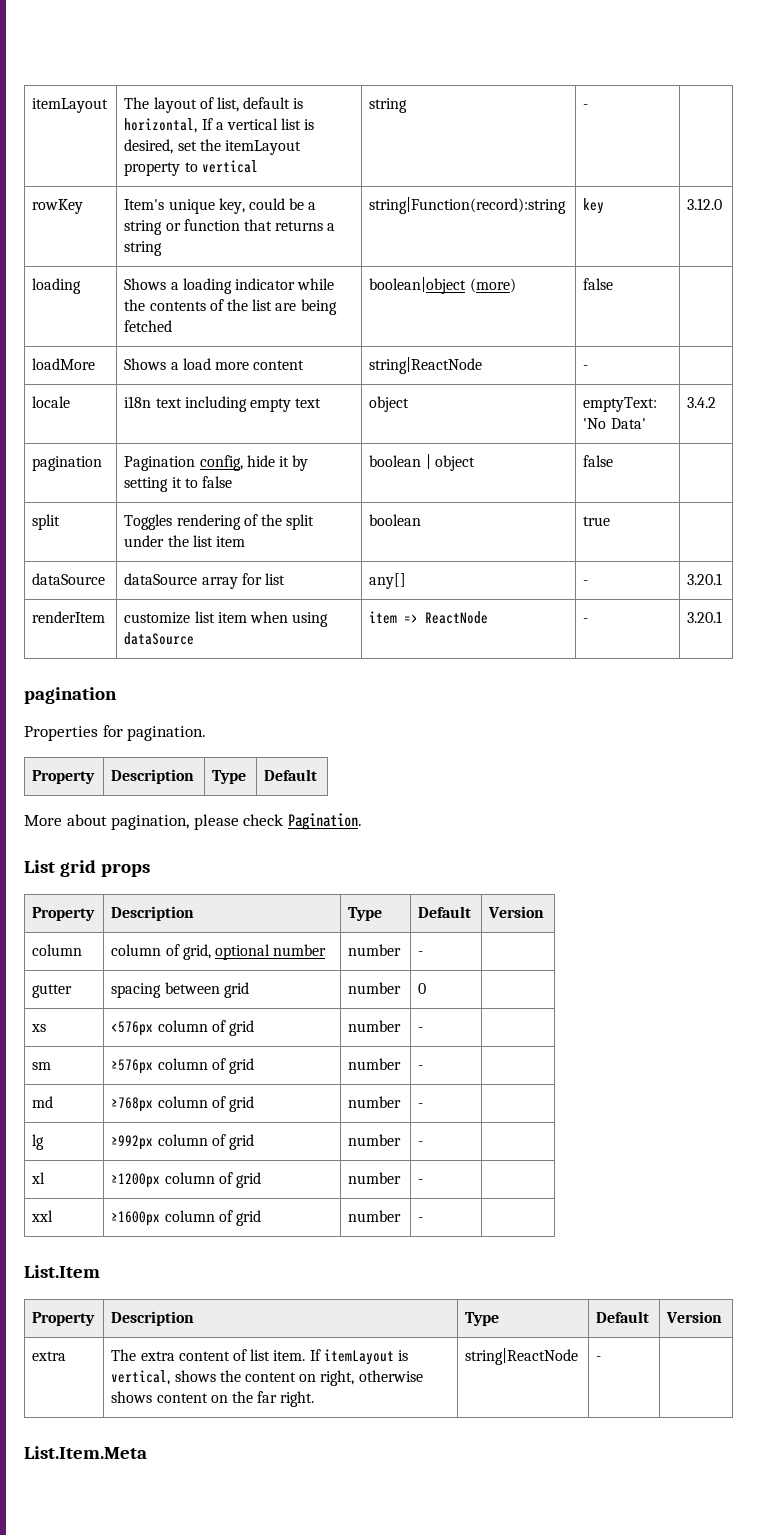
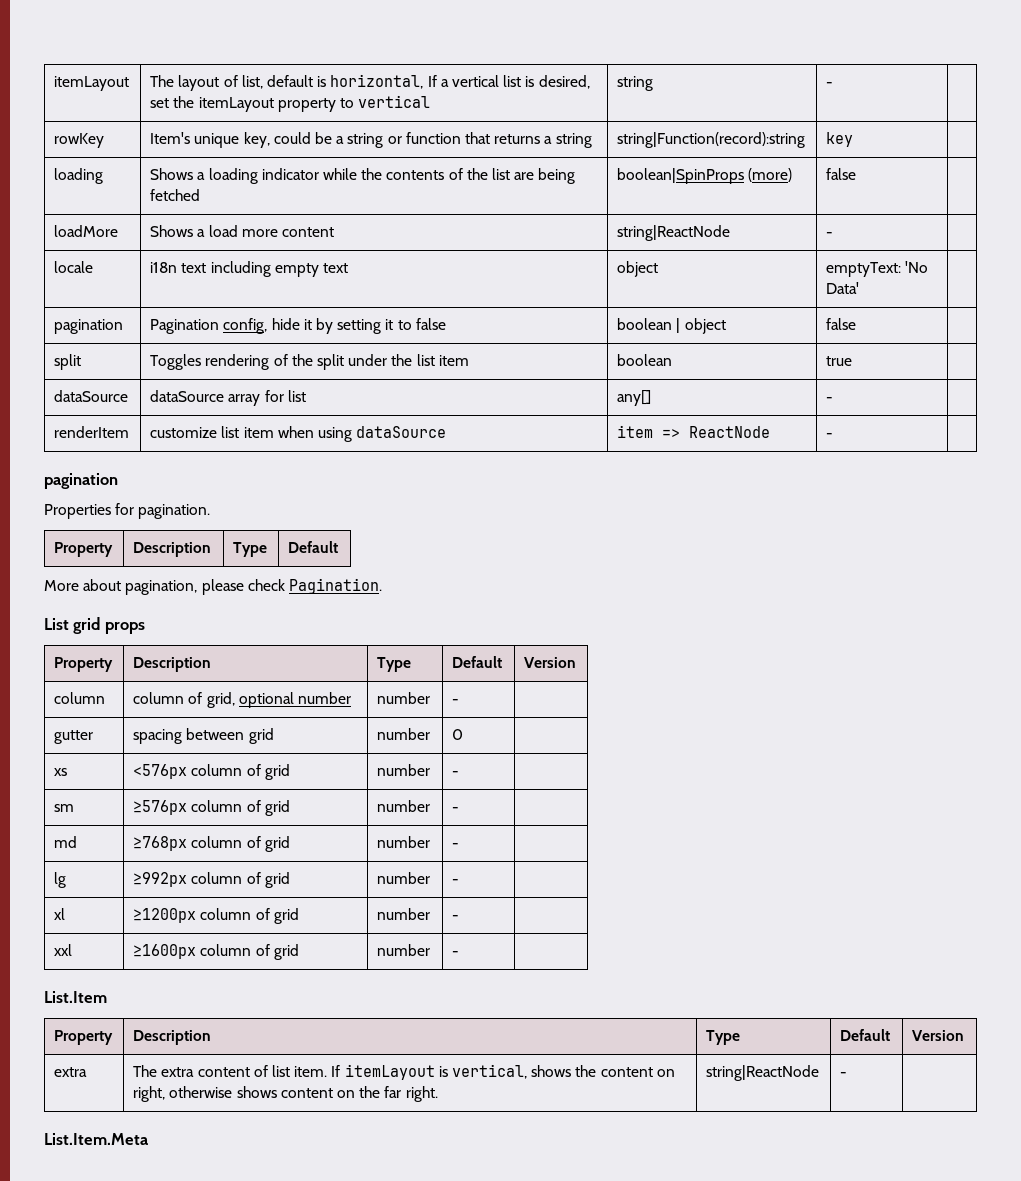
- rowKey | Item's unique key, could be a string or function that returns a string | string|Function(record):string | key | 3.12.0
+ rowKey | Item's unique key, could be a string or function that returns a string | string|Function(record):string | key |
- loading | Shows a loading indicator while the contents of the list are being fetched | boolean|object (more) | false |
+ loading | Shows a loading indicator while the contents of the list are being fetched | boolean|SpinProps (more) | false |
- locale | i18n text including empty text | object | emptyText: 'No Data' | 3.4.2
+ locale | i18n text including empty text | object | emptyText: 'No Data' |
- dataSource | dataSource array for list | any[] | - | 3.20.1
+ dataSource | dataSource array for list | any[] | - |
- renderItem | customize list item when using dataSource | item => ReactNode | - | 3.20.1
+ renderItem | customize list item when using dataSource | item => ReactNode | - |

